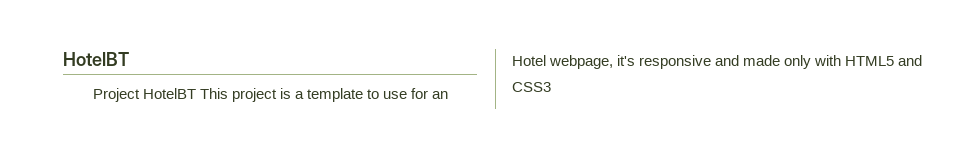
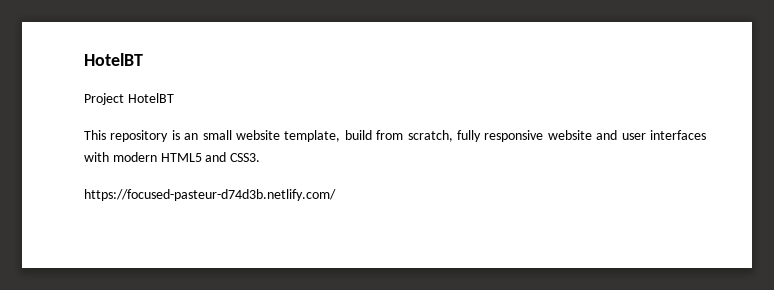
- Project HotelBT This project is a template to use for an Hotel webpage, it's responsive and made only with HTML5 and CSS3
+ Project HotelBT
+ This repository is an small website template, build from scratch, fully responsive website and user interfaces with modern HTML5 and CSS3.
+ https://focused-pasteur-d74d3b.netlify.com/

